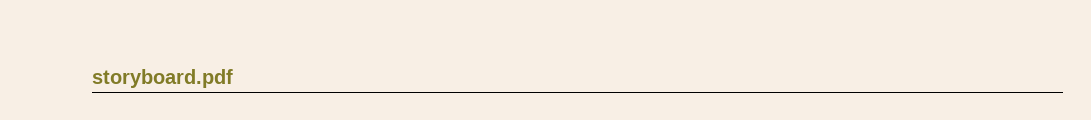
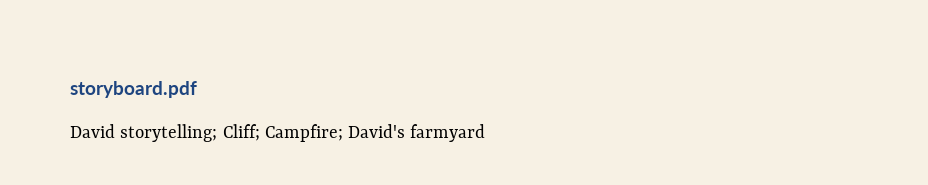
+ David storytelling; Cliff; Campfire; David's farmyard

